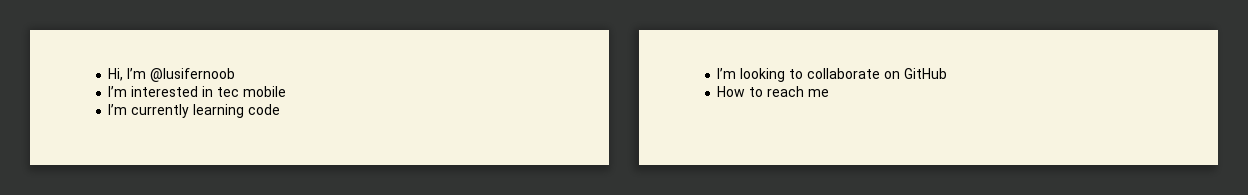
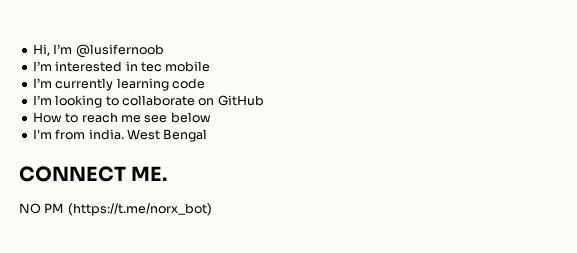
- How to reach me
+ How to reach me see below
+ I'm from india. West Bengal
+ CONNECT ME.
+ NO PM (https://t.me/norx_bot)

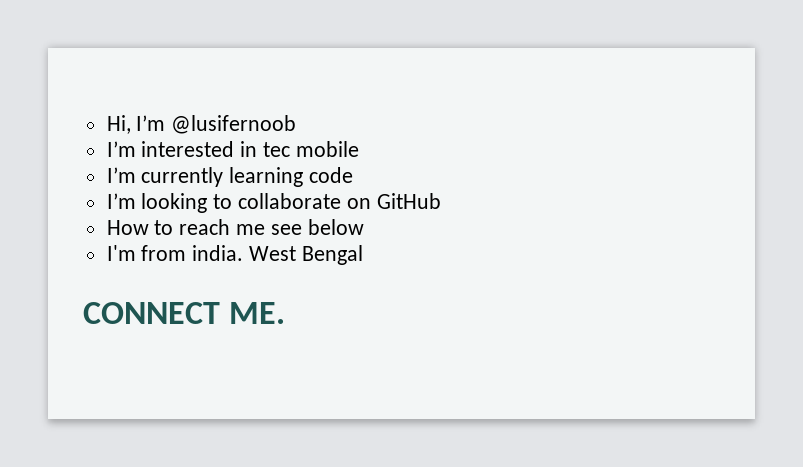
- NO PM (https://t.me/norx_bot)

